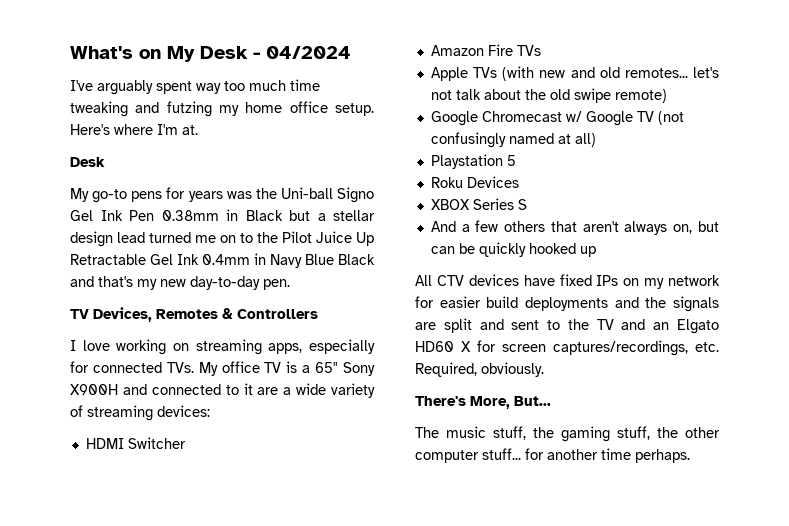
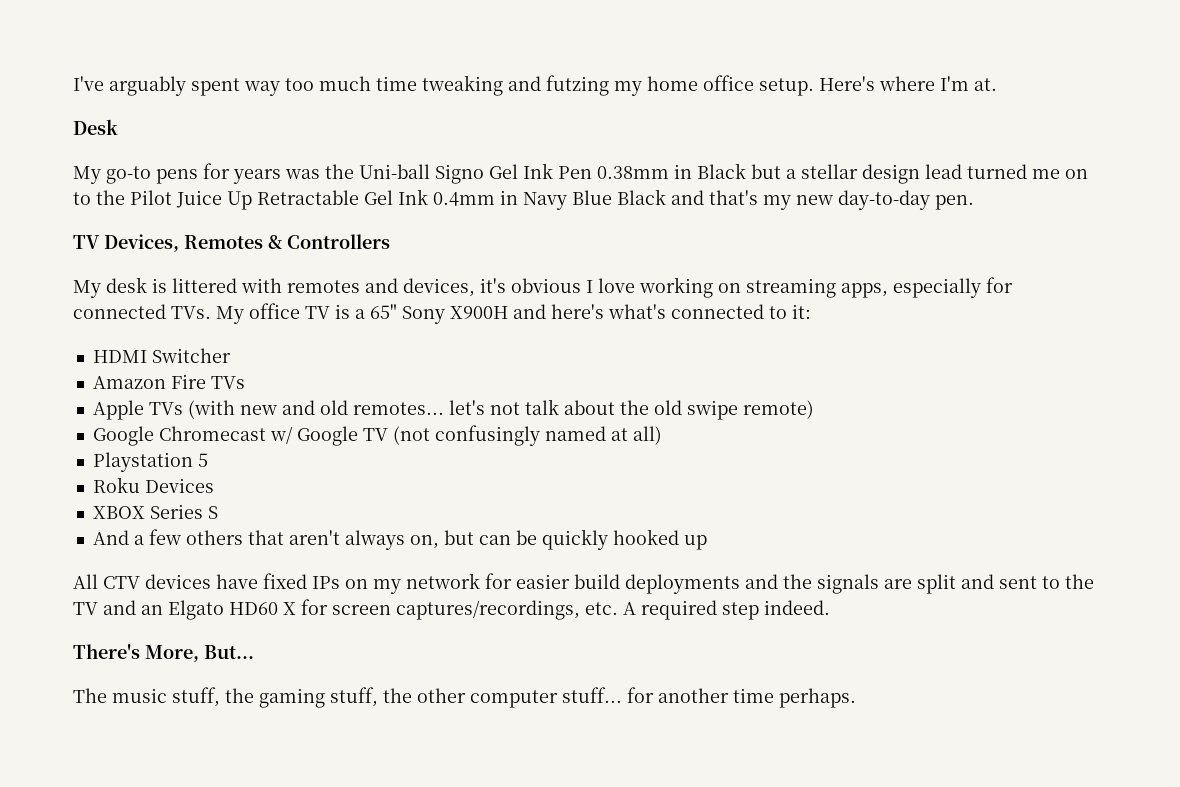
- What's on My Desk - 04/2024
- I love working on streaming apps, especially for connected TVs. My office TV is a 65" Sony X900H and connected to it are a wide variety of streaming devices:
+ My desk is littered with remotes and devices, it's obvious I love working on streaming apps, especially for connected TVs. My office TV is a 65" Sony X900H and here's what's connected to it:
- All CTV devices have fixed IPs on my network for easier build deployments and the signals are split and sent to the TV and an Elgato HD60 X for screen captures/recordings, etc. Required, obviously.
+ All CTV devices have fixed IPs on my network for easier build deployments and the signals are split and sent to the TV and an Elgato HD60 X for screen captures/recordings, etc. A required step indeed.

